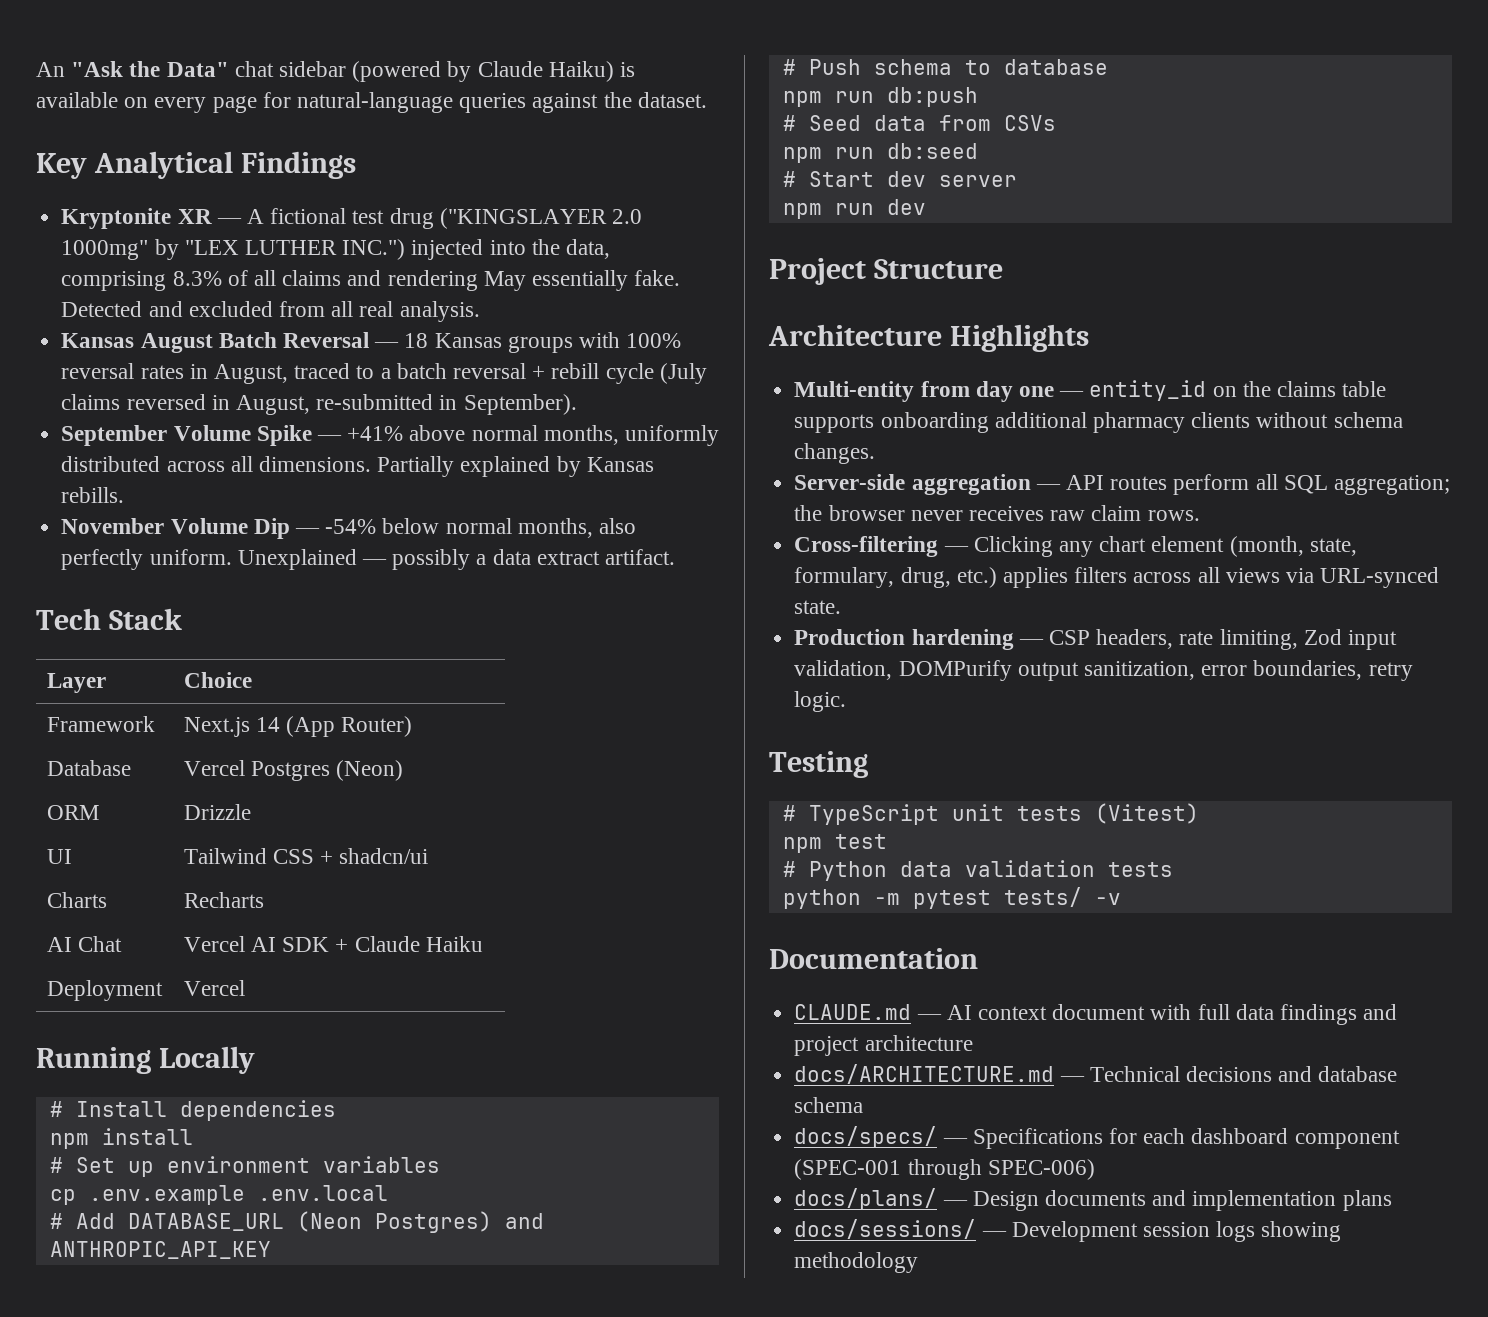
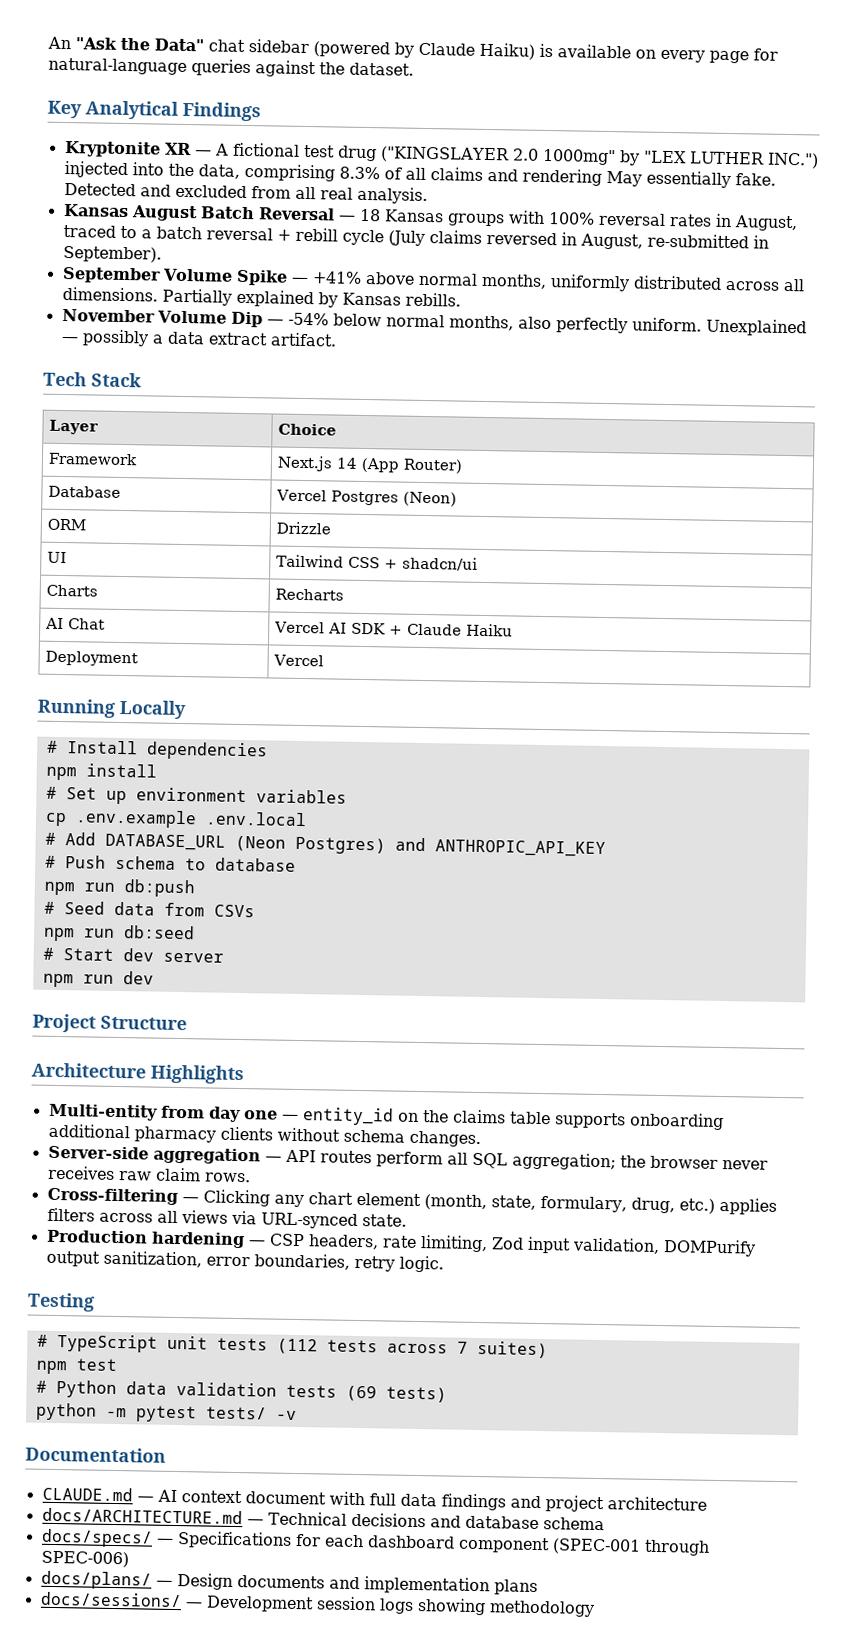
- # TypeScript unit tests (Vitest)
+ # TypeScript unit tests (112 tests across 7 suites)
- # Python data validation tests
+ # Python data validation tests (69 tests)

